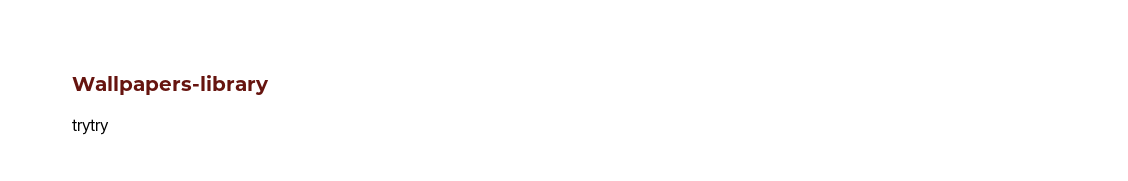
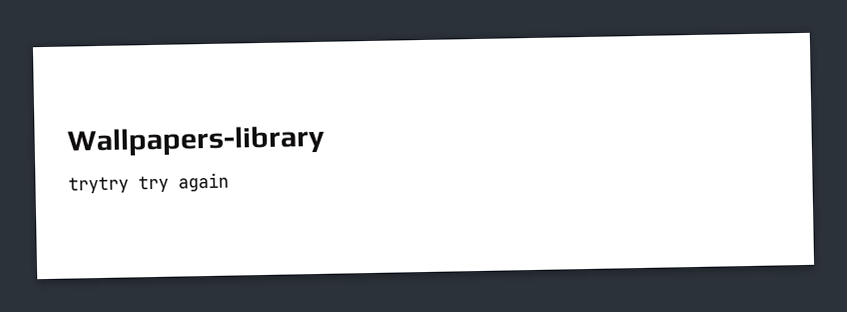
- trytry
+ trytry try again

